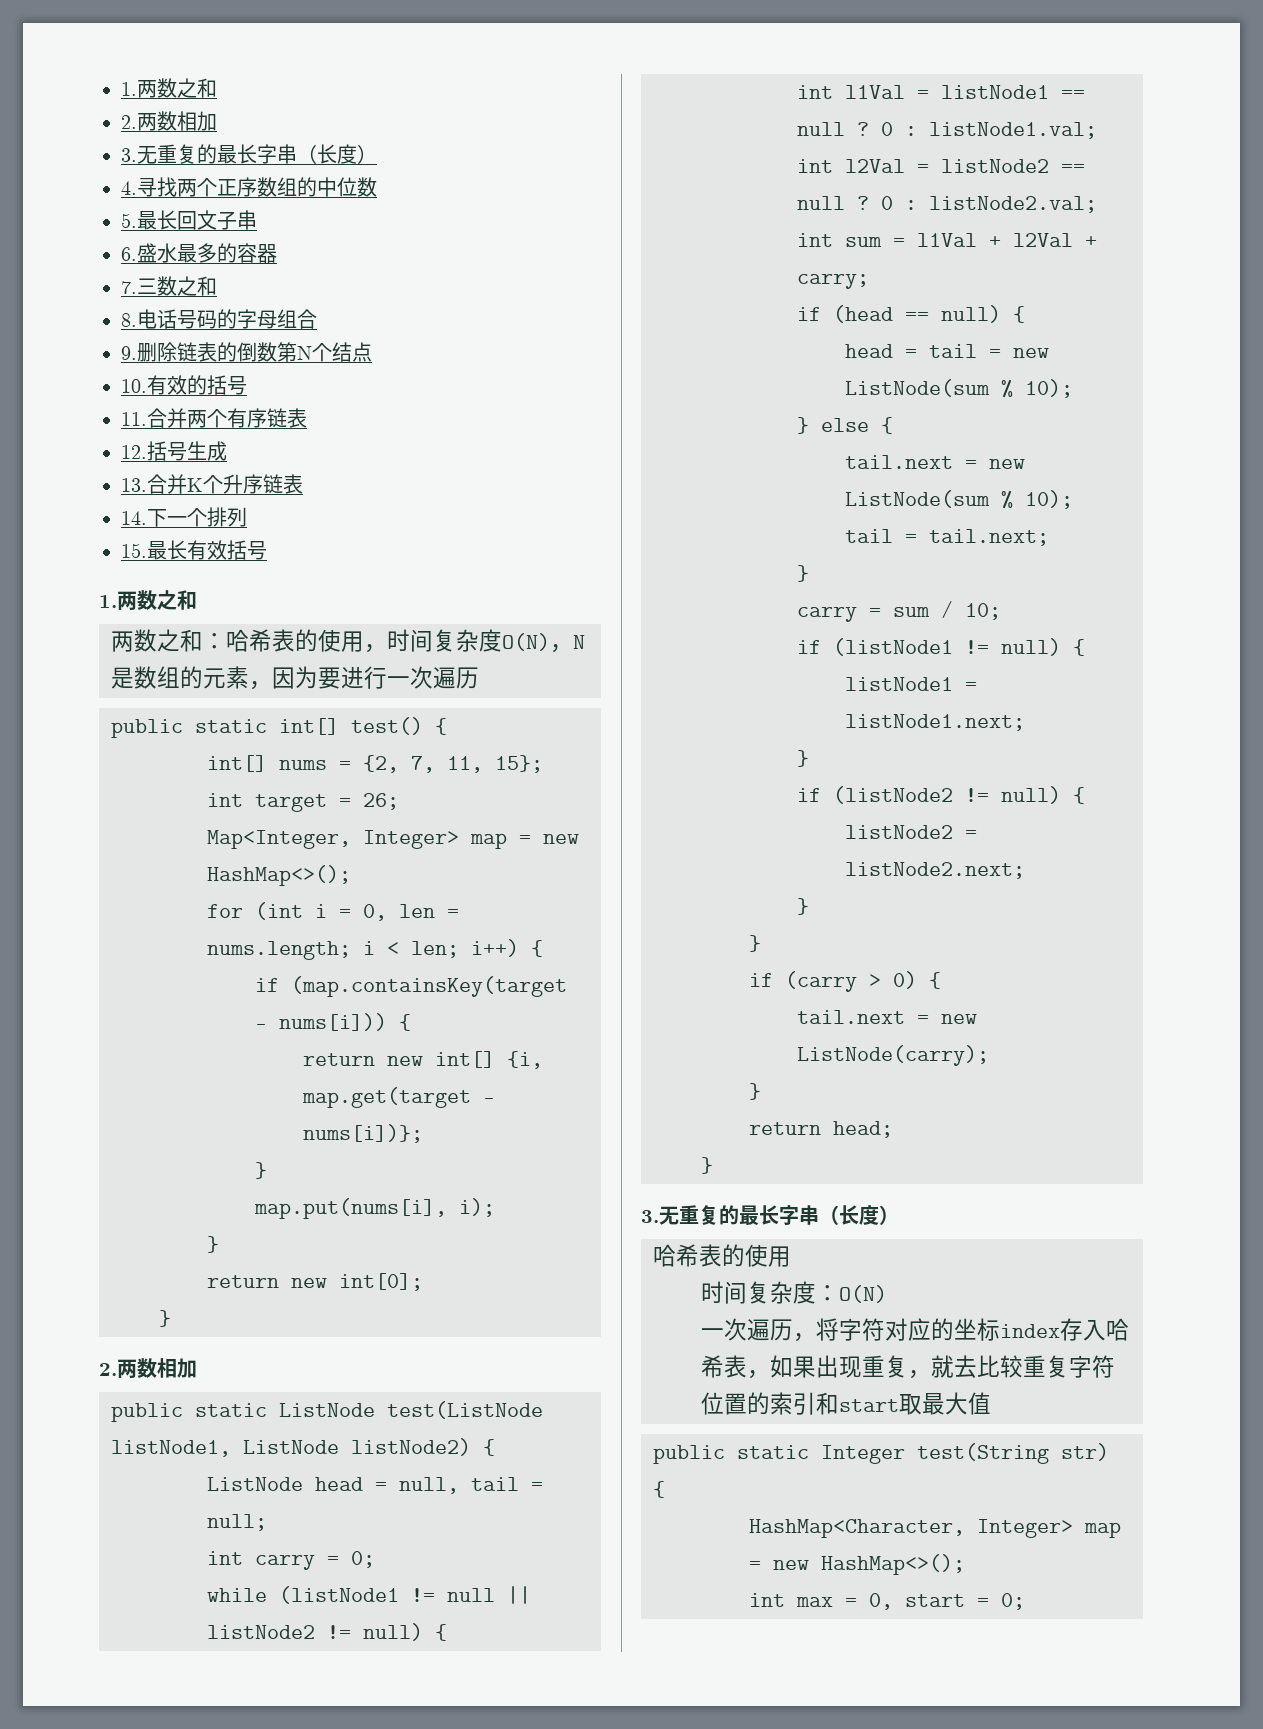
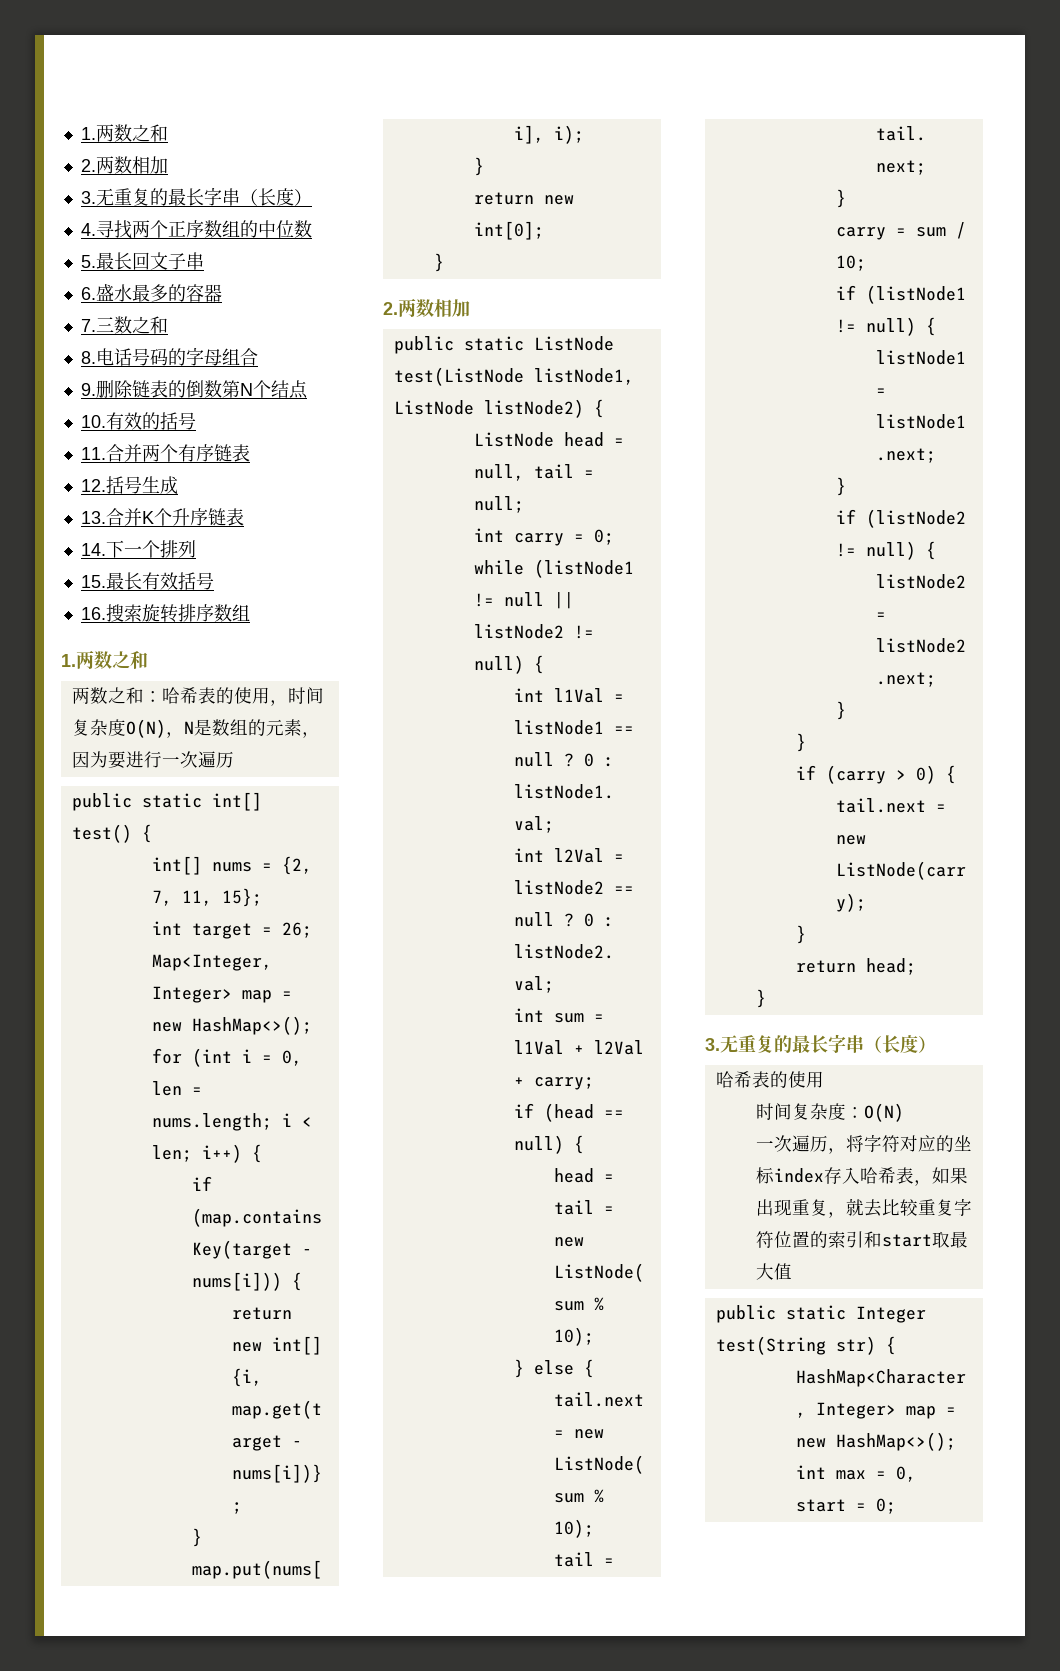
+ 16.搜索旋转排序数组

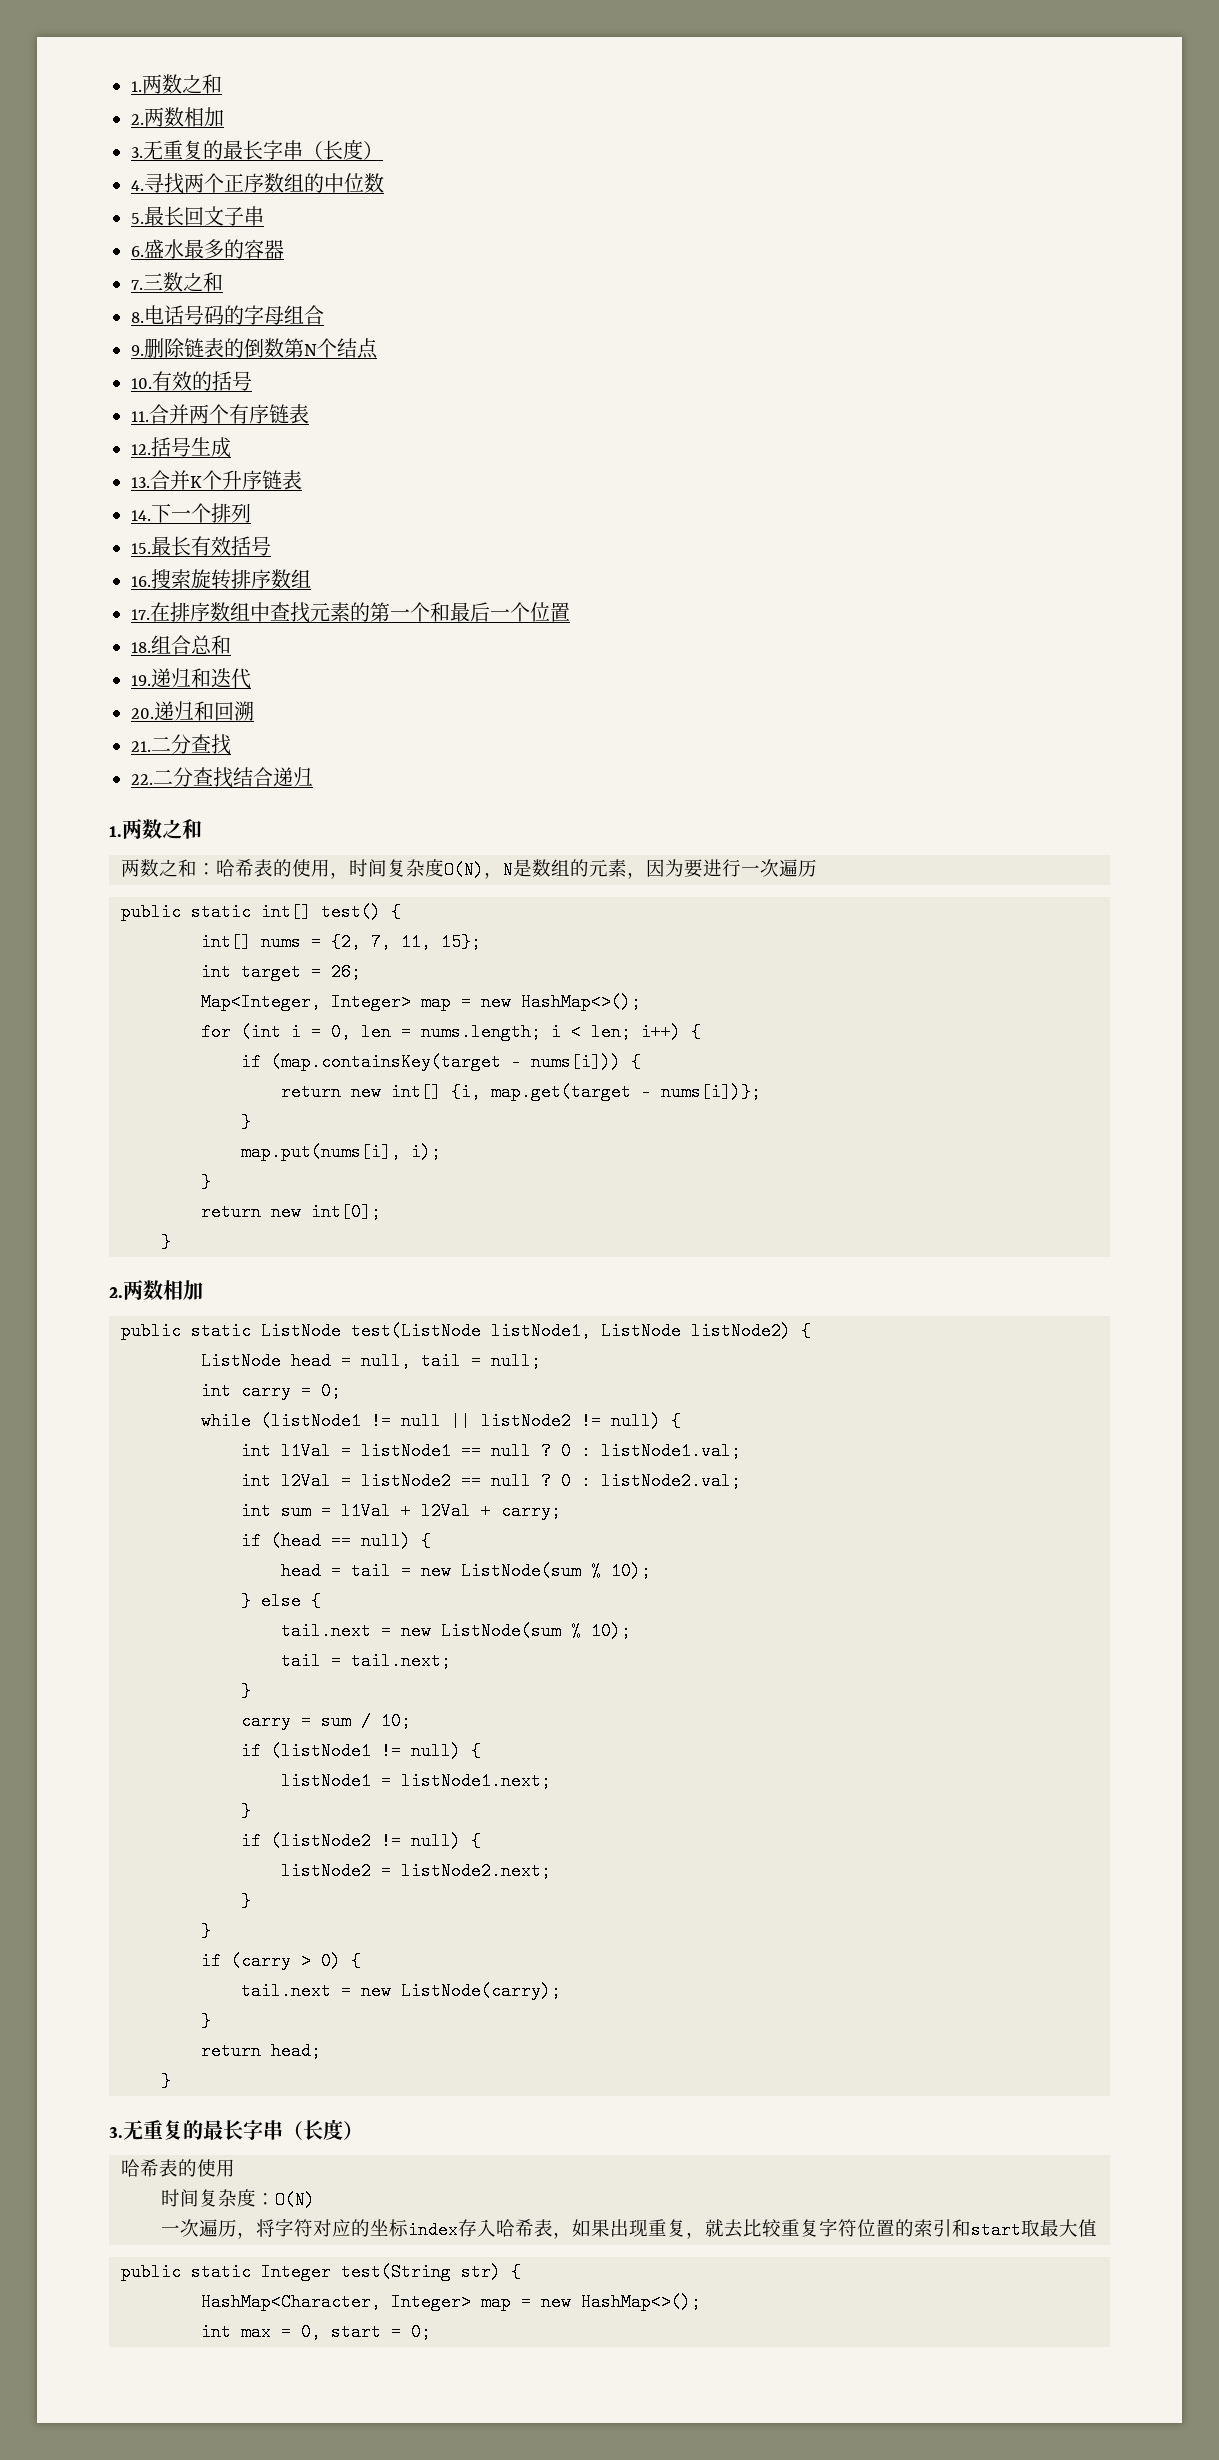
+ 17.在排序数组中查找元素的第一个和最后一个位置
+ 18.组合总和
+ 19.递归和迭代
+ 20.递归和回溯
+ 21.二分查找
+ 22.二分查找结合递归

